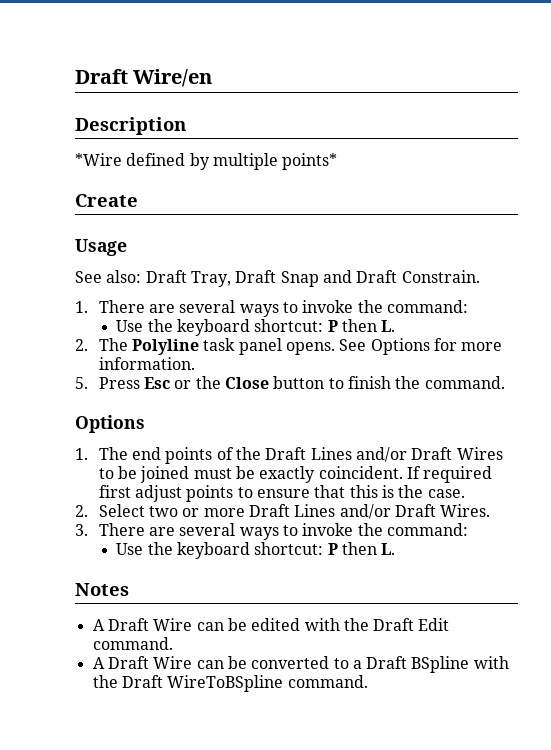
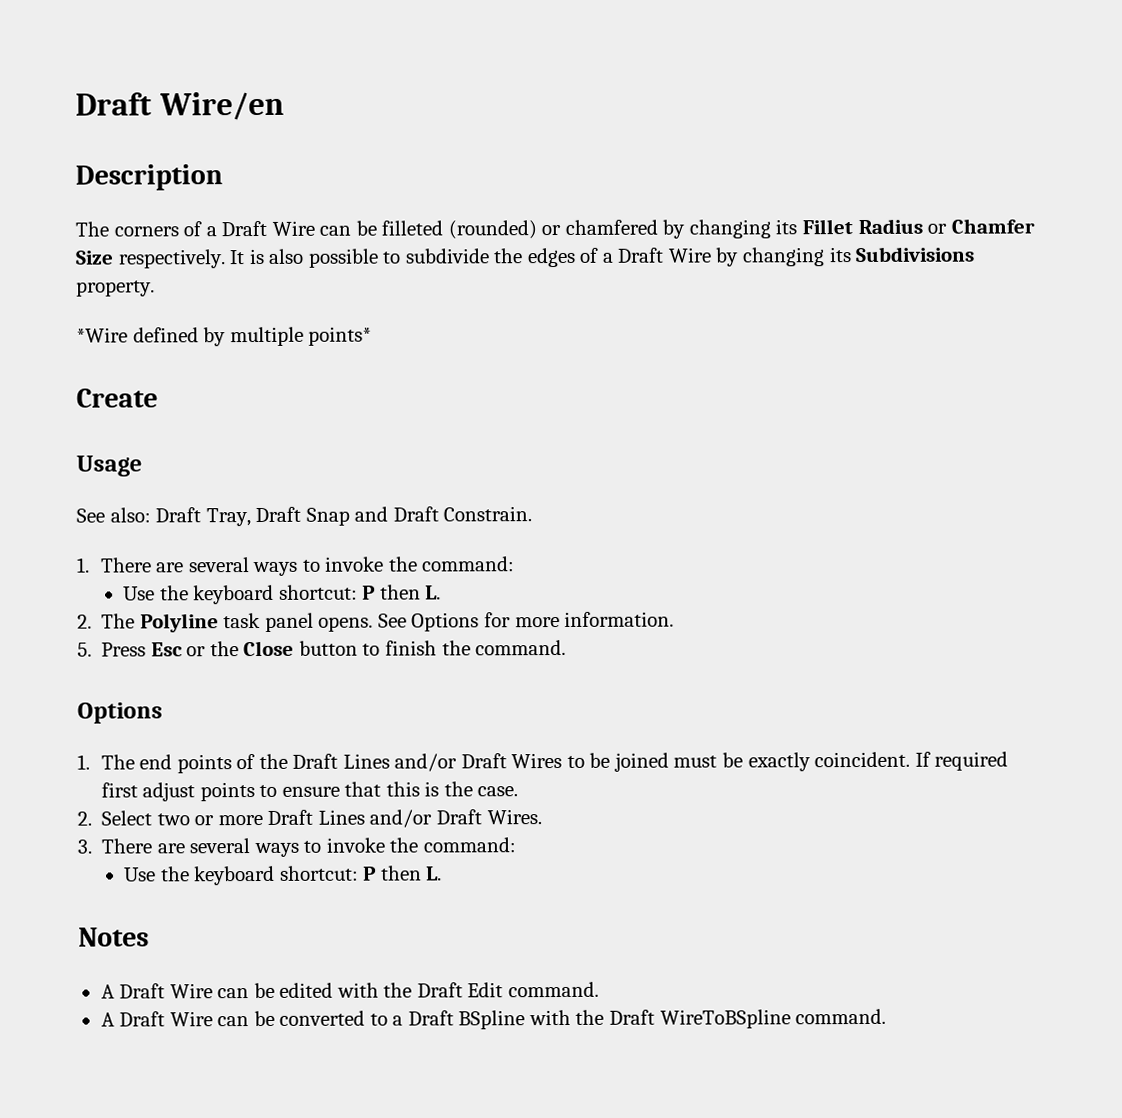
+ The corners of a Draft Wire can be filleted (rounded) or chamfered by changing its Fillet Radius or Chamfer Size respectively. It is also possible to subdivide the edges of a Draft Wire by changing its Subdivisions property.

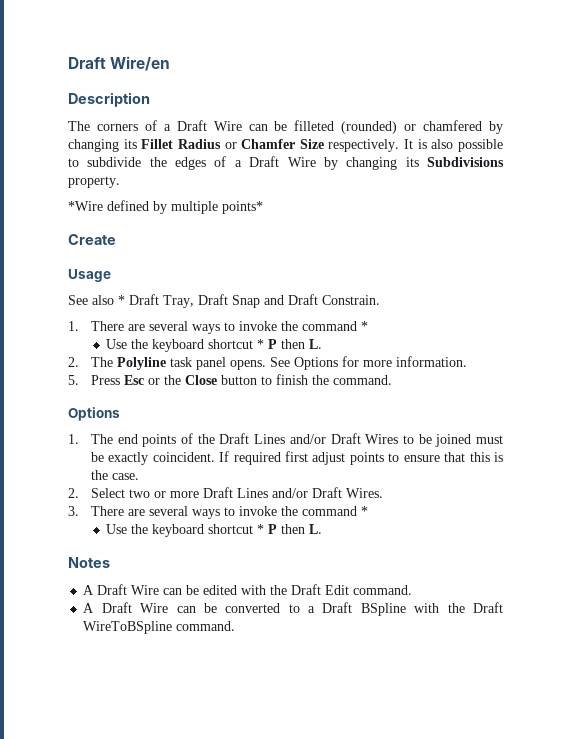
- See also: Draft Tray, Draft Snap and Draft Constrain.
+ See also * Draft Tray, Draft Snap and Draft Constrain.
- 1. There are several ways to invoke the command:
- Use the keyboard shortcut: P then L.
+ 1. There are several ways to invoke the command *
+ Use the keyboard shortcut * P then L.
- 3. There are several ways to invoke the command:
- Use the keyboard shortcut: P then L.
+ 3. There are several ways to invoke the command *
+ Use the keyboard shortcut * P then L.

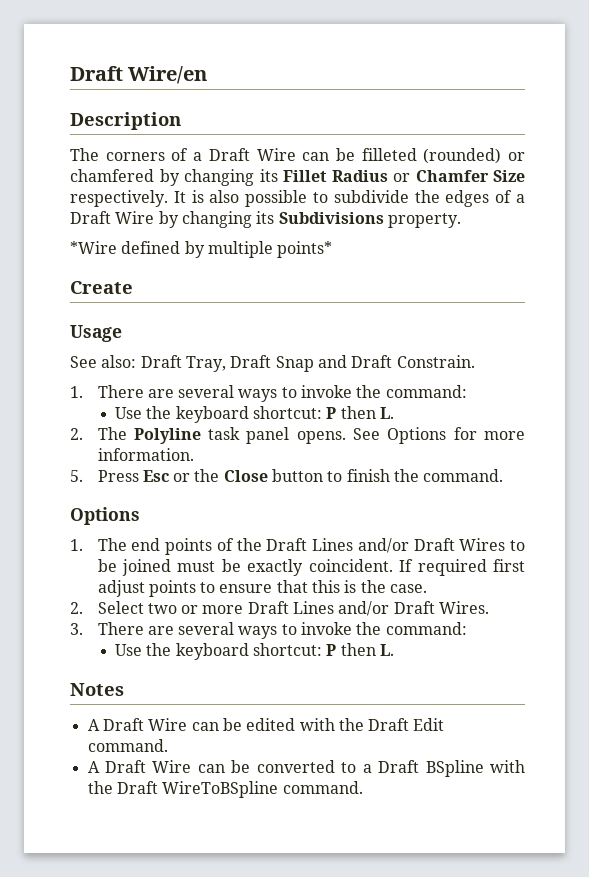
- See also * Draft Tray, Draft Snap and Draft Constrain.
+ See also: Draft Tray, Draft Snap and Draft Constrain.
- 1. There are several ways to invoke the command *
- Use the keyboard shortcut * P then L.
+ 1. There are several ways to invoke the command:
+ Use the keyboard shortcut: P then L.
- 3. There are several ways to invoke the command *
- Use the keyboard shortcut * P then L.
+ 3. There are several ways to invoke the command:
+ Use the keyboard shortcut: P then L.

